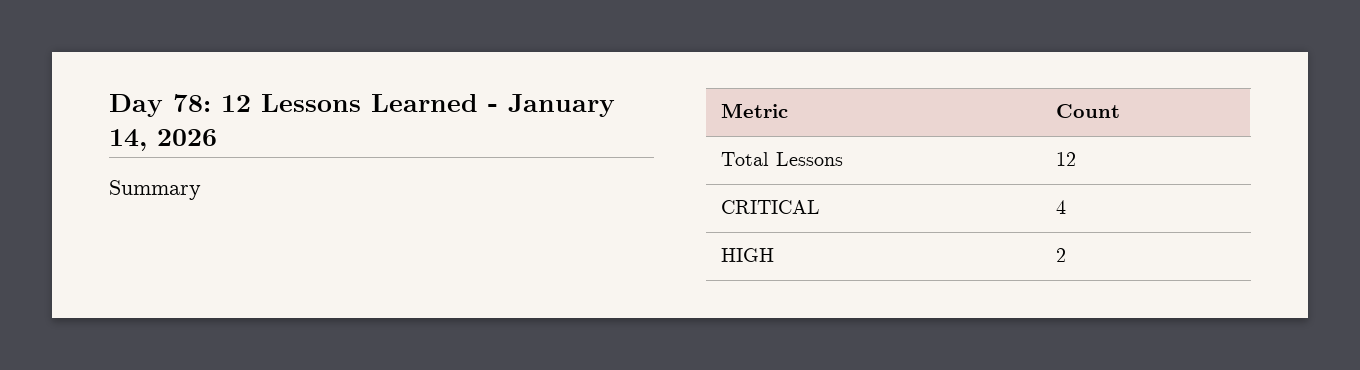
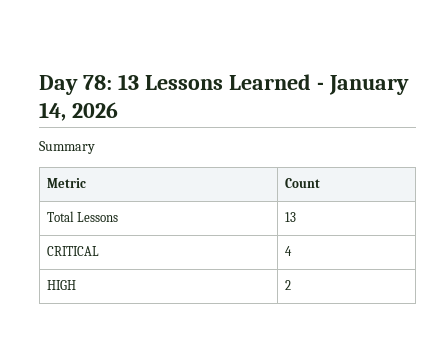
- Day 78: 12 Lessons Learned - January 14, 2026
+ Day 78: 13 Lessons Learned - January 14, 2026
- Total Lessons | 12
+ Total Lessons | 13

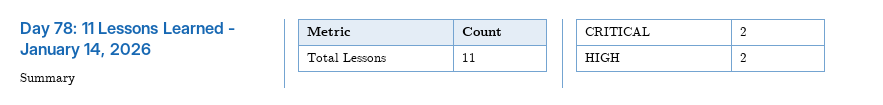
- Day 78: 13 Lessons Learned - January 14, 2026
+ Day 78: 11 Lessons Learned - January 14, 2026
- Total Lessons | 13
+ Total Lessons | 11
- CRITICAL | 4
+ CRITICAL | 2

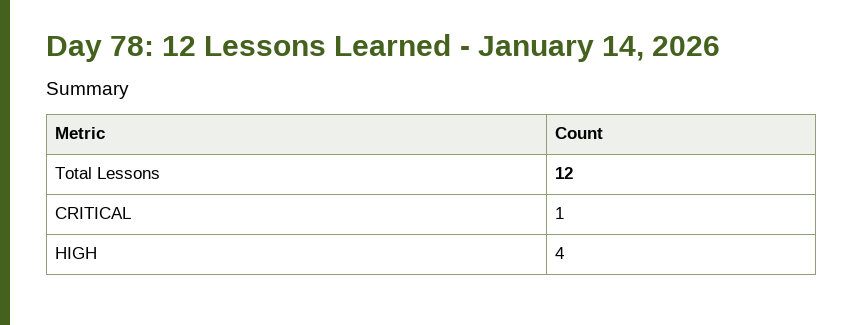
- Day 78: 11 Lessons Learned - January 14, 2026
+ Day 78: 12 Lessons Learned - January 14, 2026
- Total Lessons | 11
+ Total Lessons | 12
- CRITICAL | 2
+ CRITICAL | 1
- HIGH | 2
+ HIGH | 4

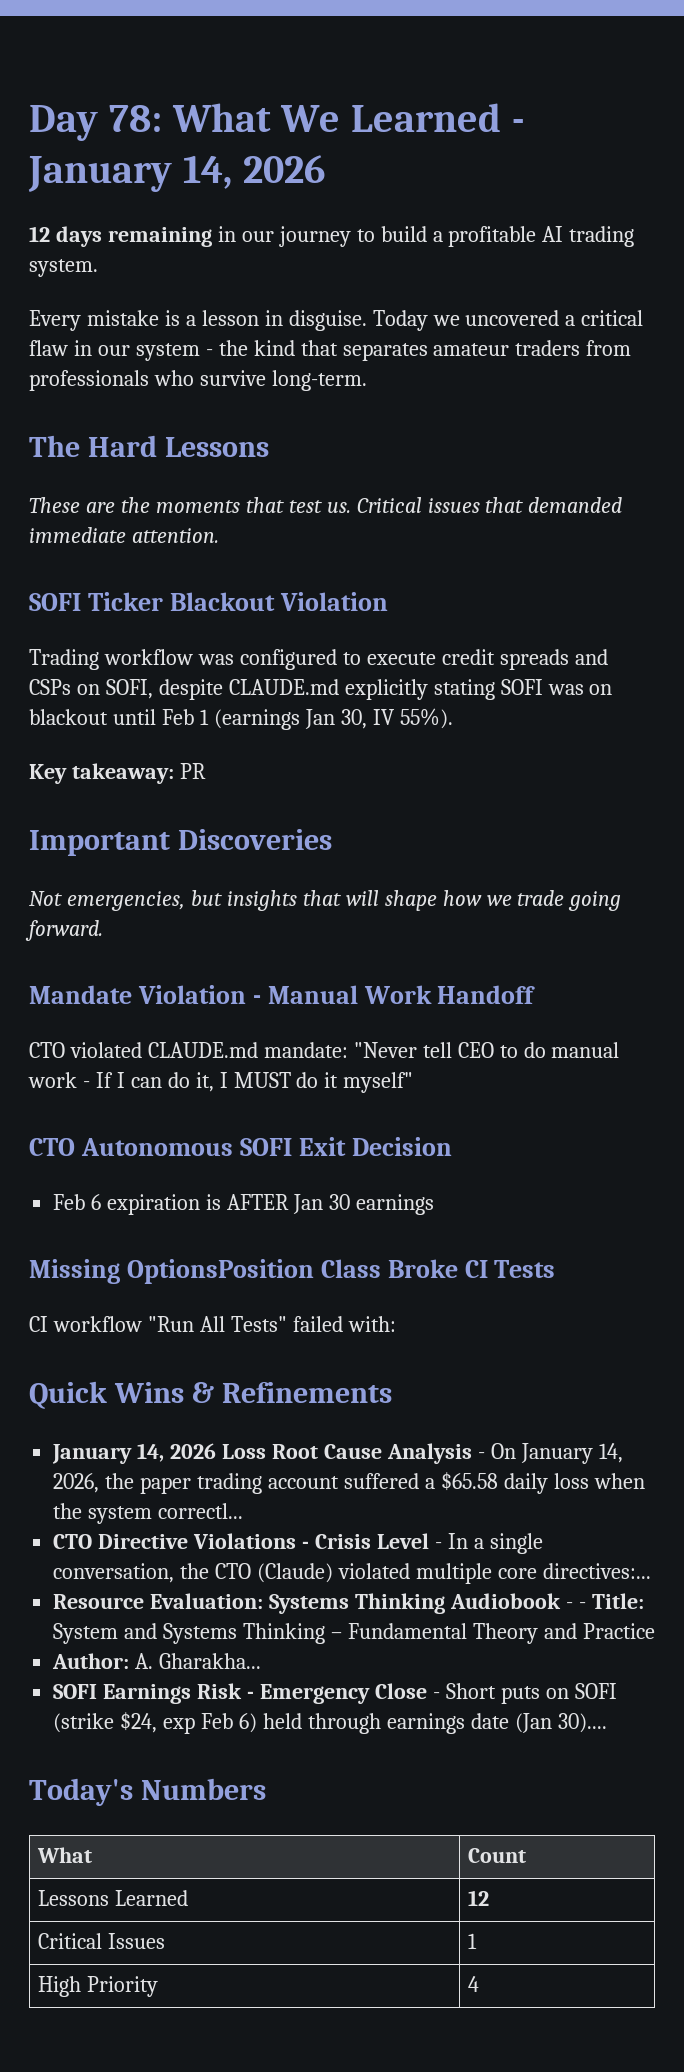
- Day 78: 12 Lessons Learned - January 14, 2026
+ Day 78: What We Learned - January 14, 2026
- Summary
- Metric | Count
+ 12 days remaining in our journey to build a profitable AI trading system.
+ Every mistake is a lesson in disguise. Today we uncovered a critical flaw in our system - the kind that separates amateur traders from professionals who survive long-term.
+ The Hard Lessons
+ These are the moments that test us. Critical issues that demanded immediate attention.
+ SOFI Ticker Blackout Violation
+ Trading workflow was configured to execute credit spreads and CSPs on SOFI, despite CLAUDE.md explicitly stating SOFI was on blackout until Feb 1 (earnings Jan 30, IV 55%).
+ Key takeaway: PR
+ Important Discoveries
+ Not emergencies, but insights that will shape how we trade going forward.
+ Mandate Violation - Manual Work Handoff
+ CTO violated CLAUDE.md mandate: "Never tell CEO to do manual work - If I can do it, I MUST do it myself"
+ CTO Autonomous SOFI Exit Decision
+ Feb 6 expiration is AFTER Jan 30 earnings
+ Missing OptionsPosition Class Broke CI Tests
+ CI workflow "Run All Tests" failed with:
+ Quick Wins & Refinements
+ January 14, 2026 Loss Root Cause Analysis - On January 14, 2026, the paper trading account suffered a $65.58 daily loss when the system correctl...
+ CTO Directive Violations - Crisis Level - In a single conversation, the CTO (Claude) violated multiple core directives:...
+ Resource Evaluation: Systems Thinking Audiobook - - Title: System and Systems Thinking – Fundamental Theory and Practice
+ Author: A. Gharakha...
+ SOFI Earnings Risk - Emergency Close - Short puts on SOFI (strike $24, exp Feb 6) held through earnings date (Jan 30)....
+ Today's Numbers
+ What | Count
- Total Lessons | 12
+ Lessons Learned | 12
- CRITICAL | 1
+ Critical Issues | 1
- HIGH | 4
+ High Priority | 4

